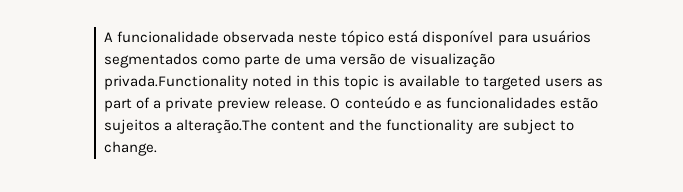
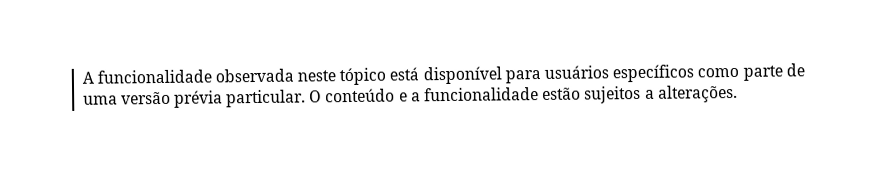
- A funcionalidade observada neste tópico está disponível para usuários segmentados como parte de uma versão de visualização privada.Functionality noted in this topic is available to targeted users as part of a private preview release.
+ A funcionalidade observada neste tópico está disponível para usuários específicos como parte de uma versão prévia particular.
- O conteúdo e as funcionalidades estão sujeitos a alteração.The content and the functionality are subject to change.
+ O conteúdo e a funcionalidade estão sujeitos a alterações.

